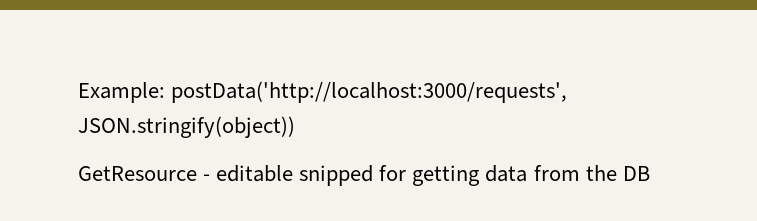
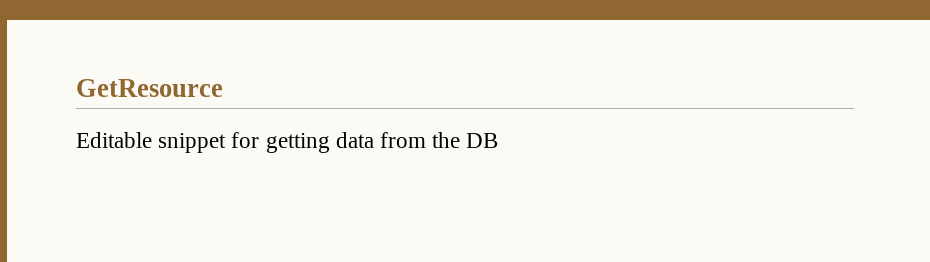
- Example: postData('http://localhost:3000/requests', JSON.stringify(object))
- GetResource - editable snipped for getting data from the DB
+ GetResource
+ Editable snippet for getting data from the DB

